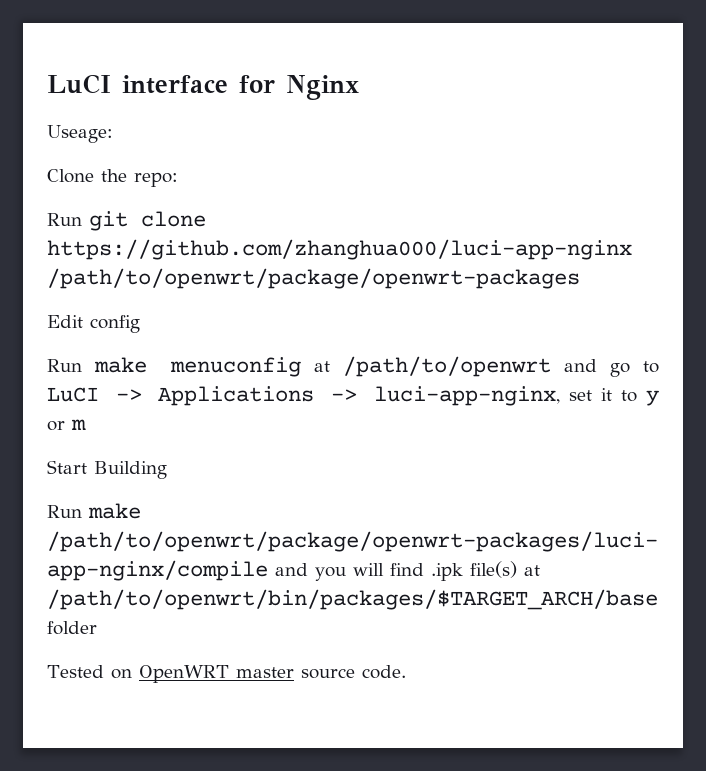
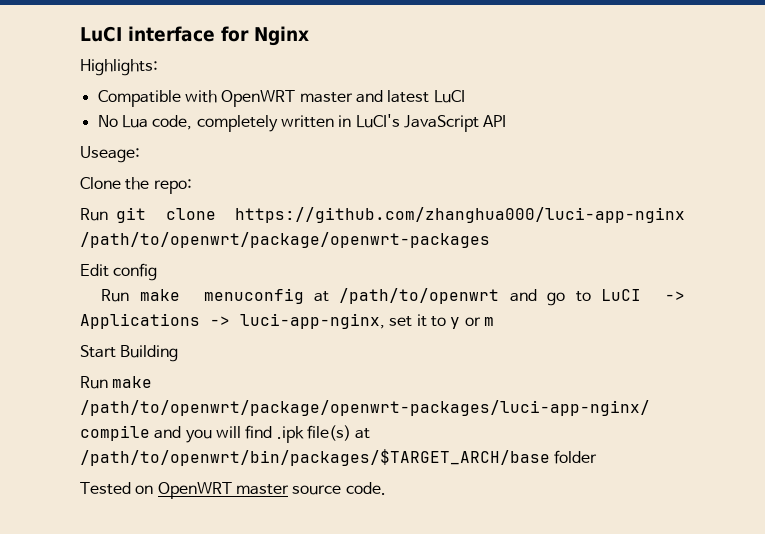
+ Highlights:
+ Compatible with OpenWRT master and latest LuCI
+ No Lua code, completely written in LuCI's JavaScript API

